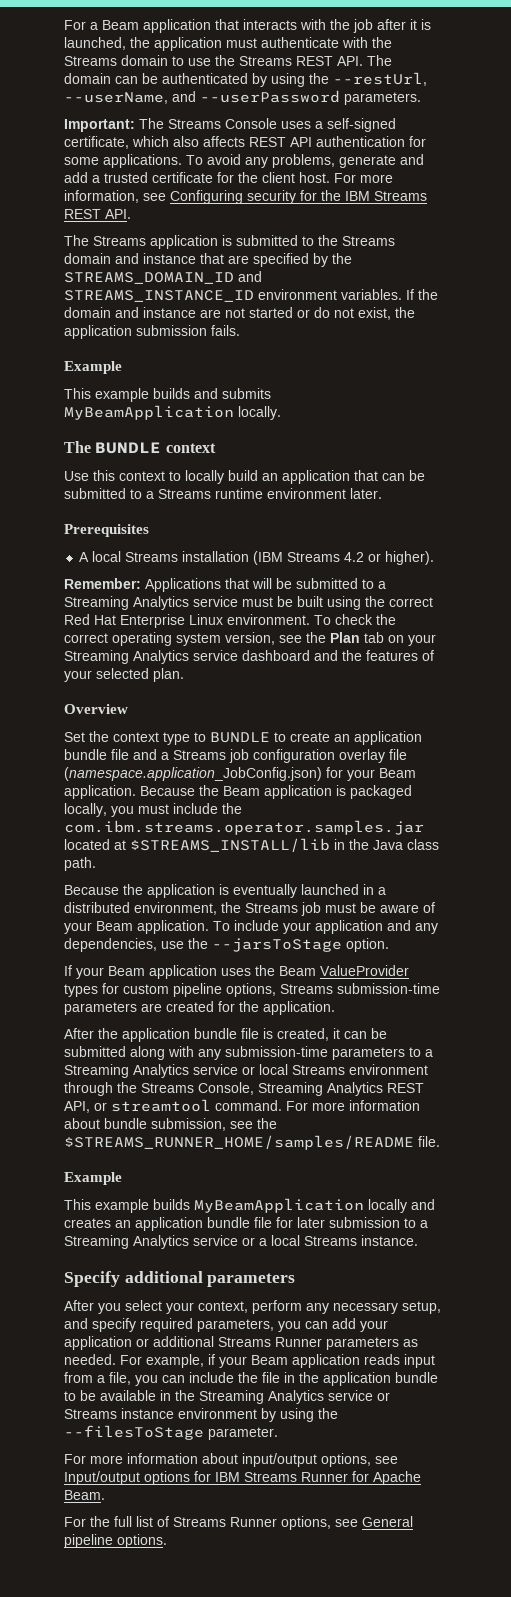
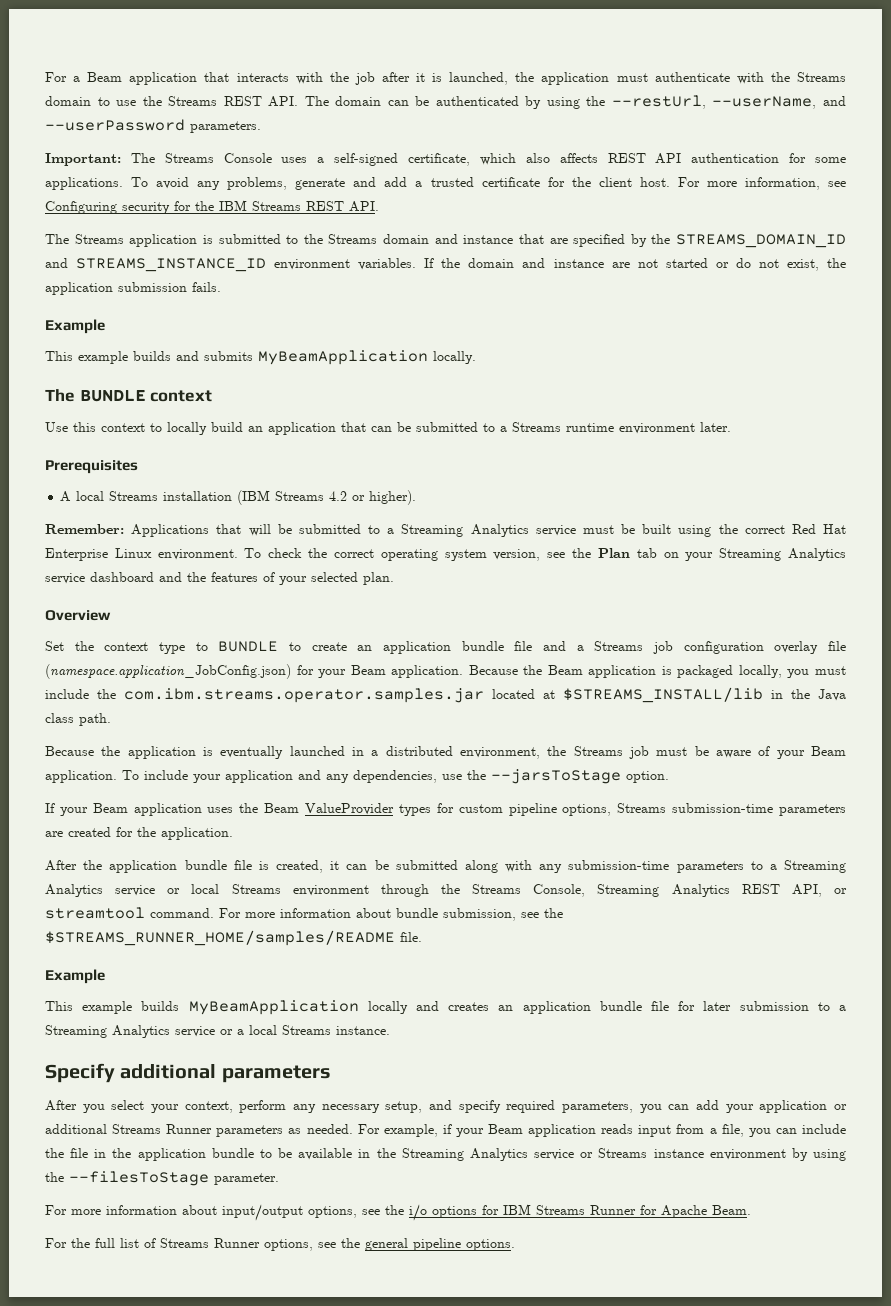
- For more information about input/output options, see Input/output options for IBM Streams Runner for Apache Beam.
+ For more information about input/output options, see the i/o options for IBM Streams Runner for Apache Beam.
- For the full list of Streams Runner options, see General pipeline options.
+ For the full list of Streams Runner options, see the general pipeline options.

